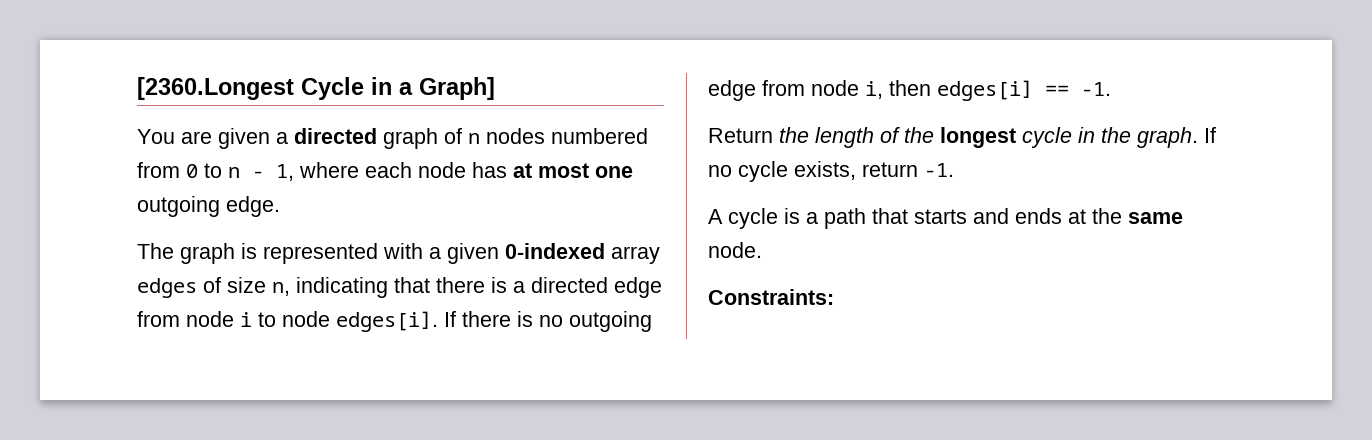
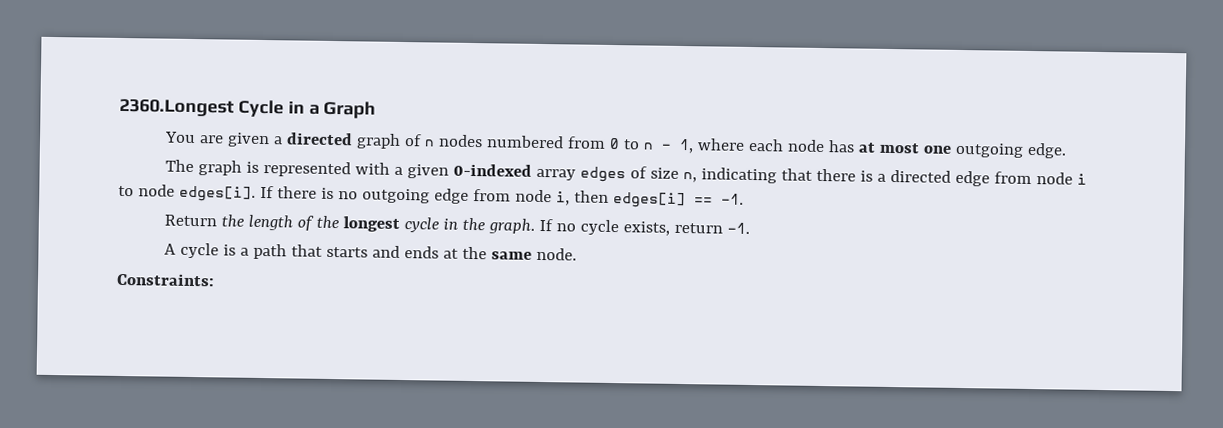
- [2360.Longest Cycle in a Graph]
+ 2360.Longest Cycle in a Graph

